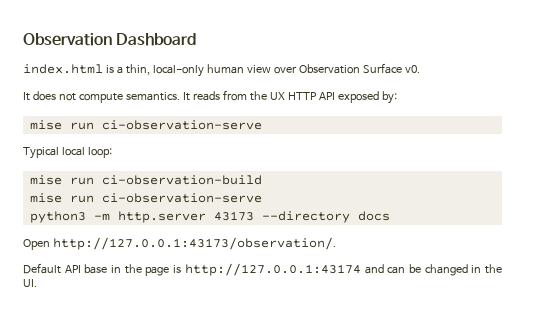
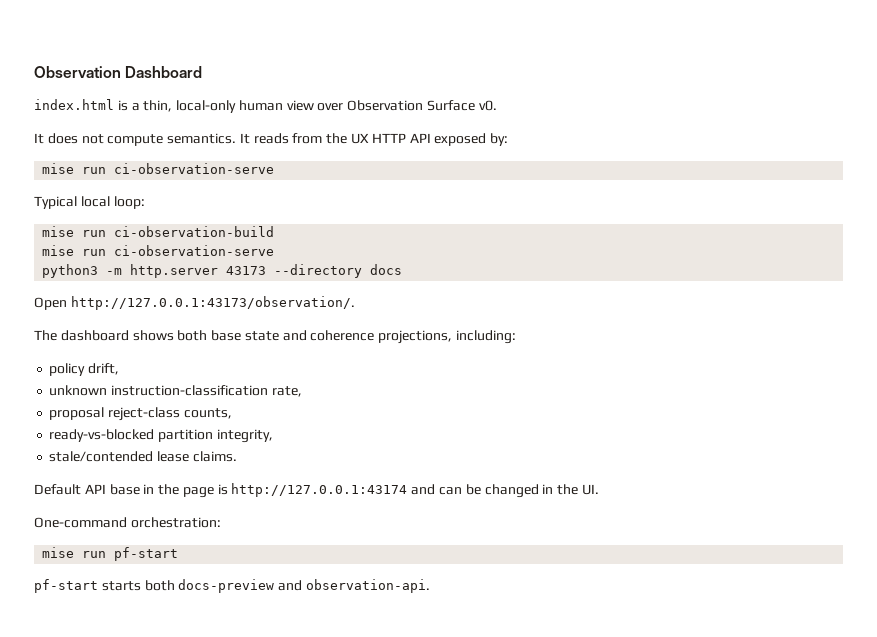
+ The dashboard shows both base state and coherence projections, including:
+ policy drift,
+ unknown instruction-classification rate,
+ proposal reject-class counts,
+ ready-vs-blocked partition integrity,
+ stale/contended lease claims.
+ One-command orchestration:
+ mise run pf-start
+ pf-start starts both docs-preview and observation-api.

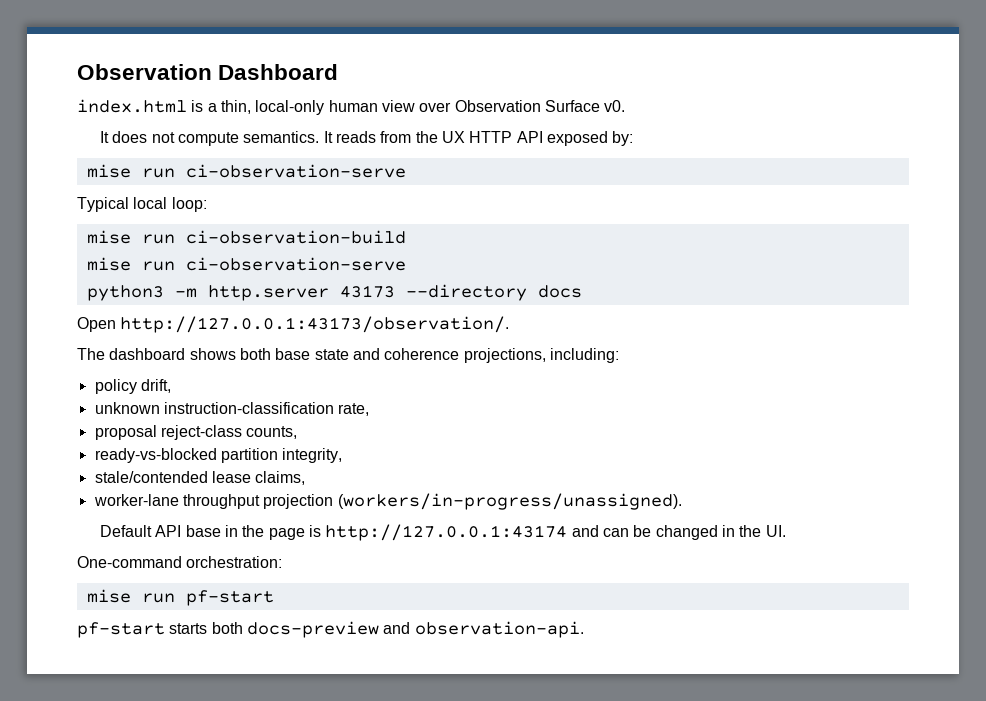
- stale/contended lease claims.
+ stale/contended lease claims,
+ worker-lane throughput projection (workers/in-progress/unassigned).

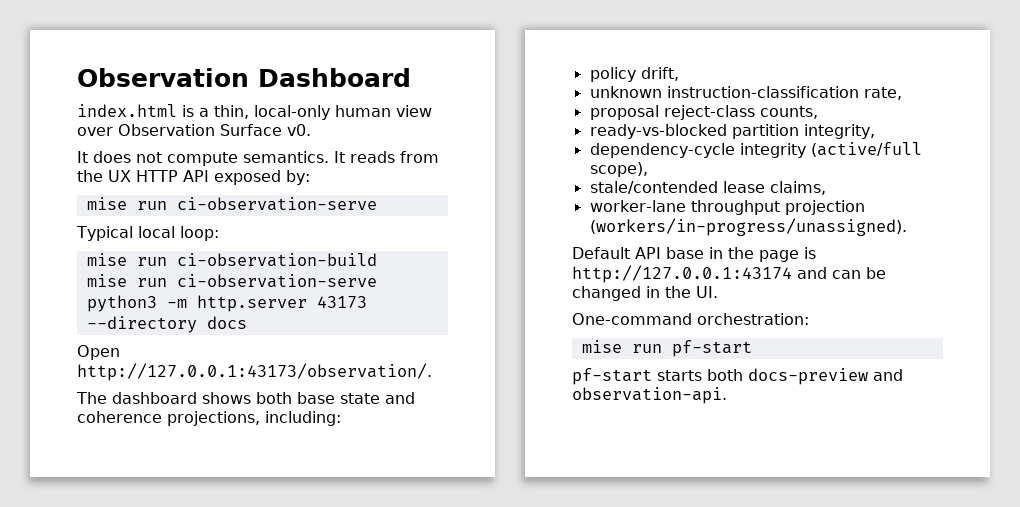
+ dependency-cycle integrity (active/full scope),

